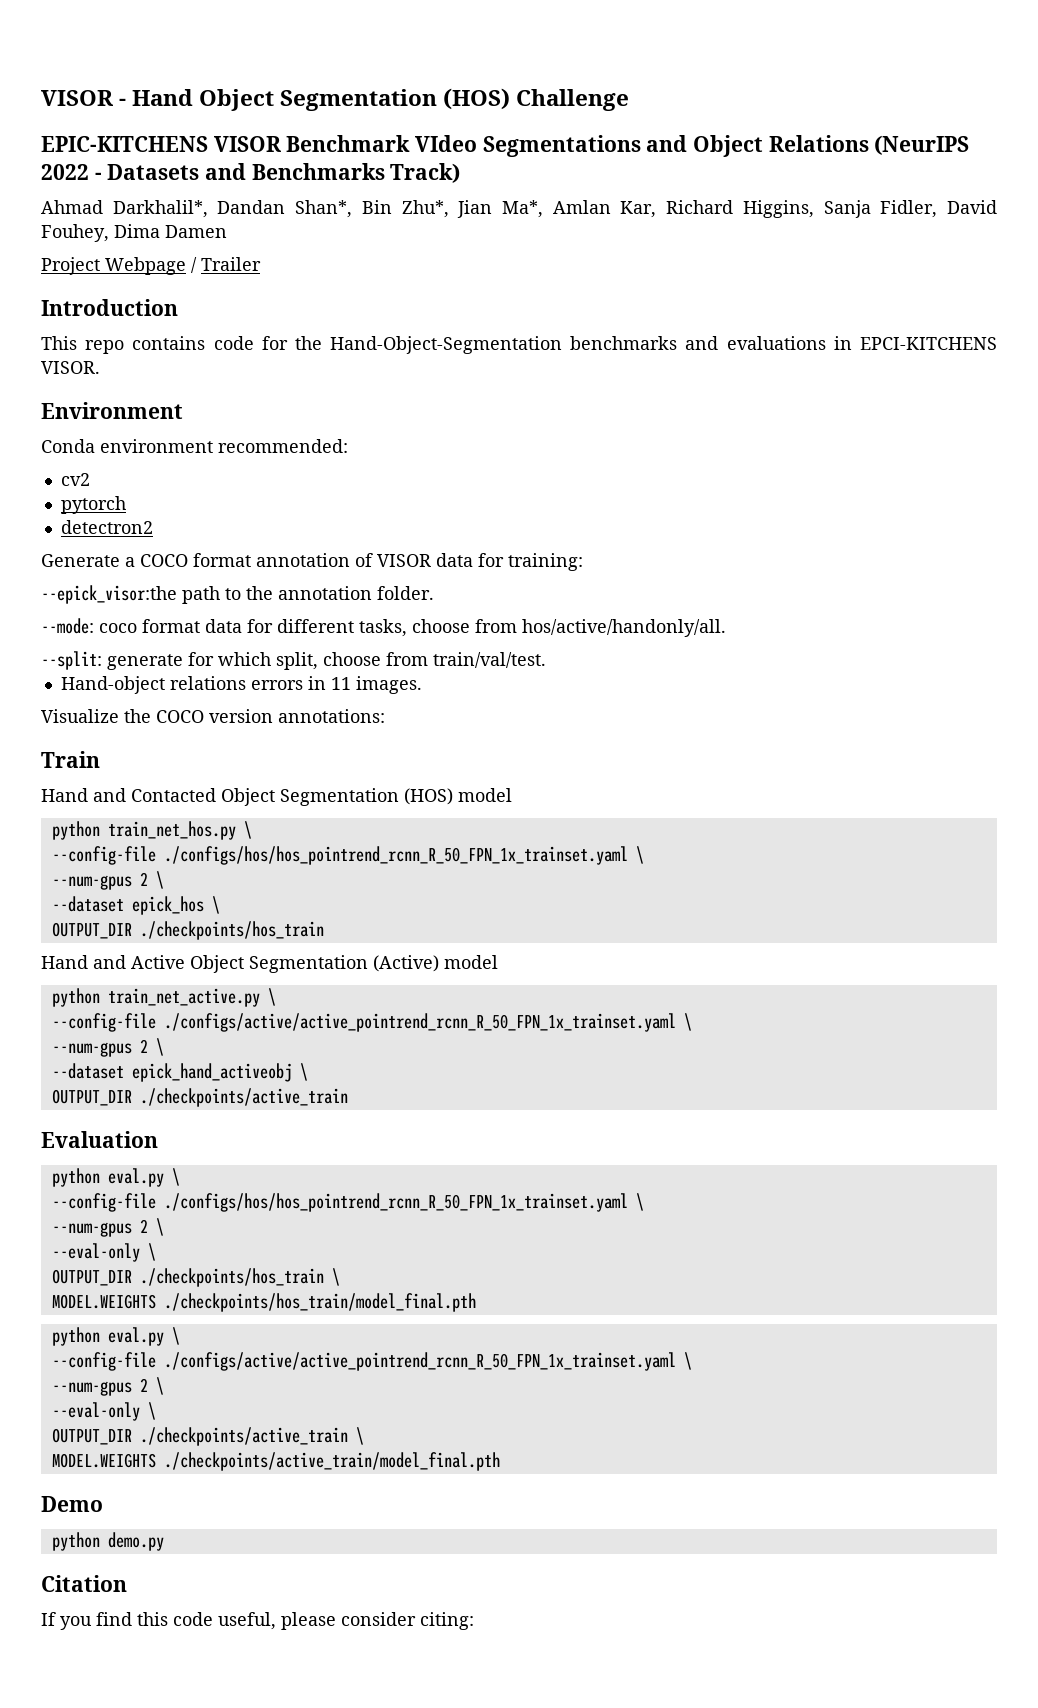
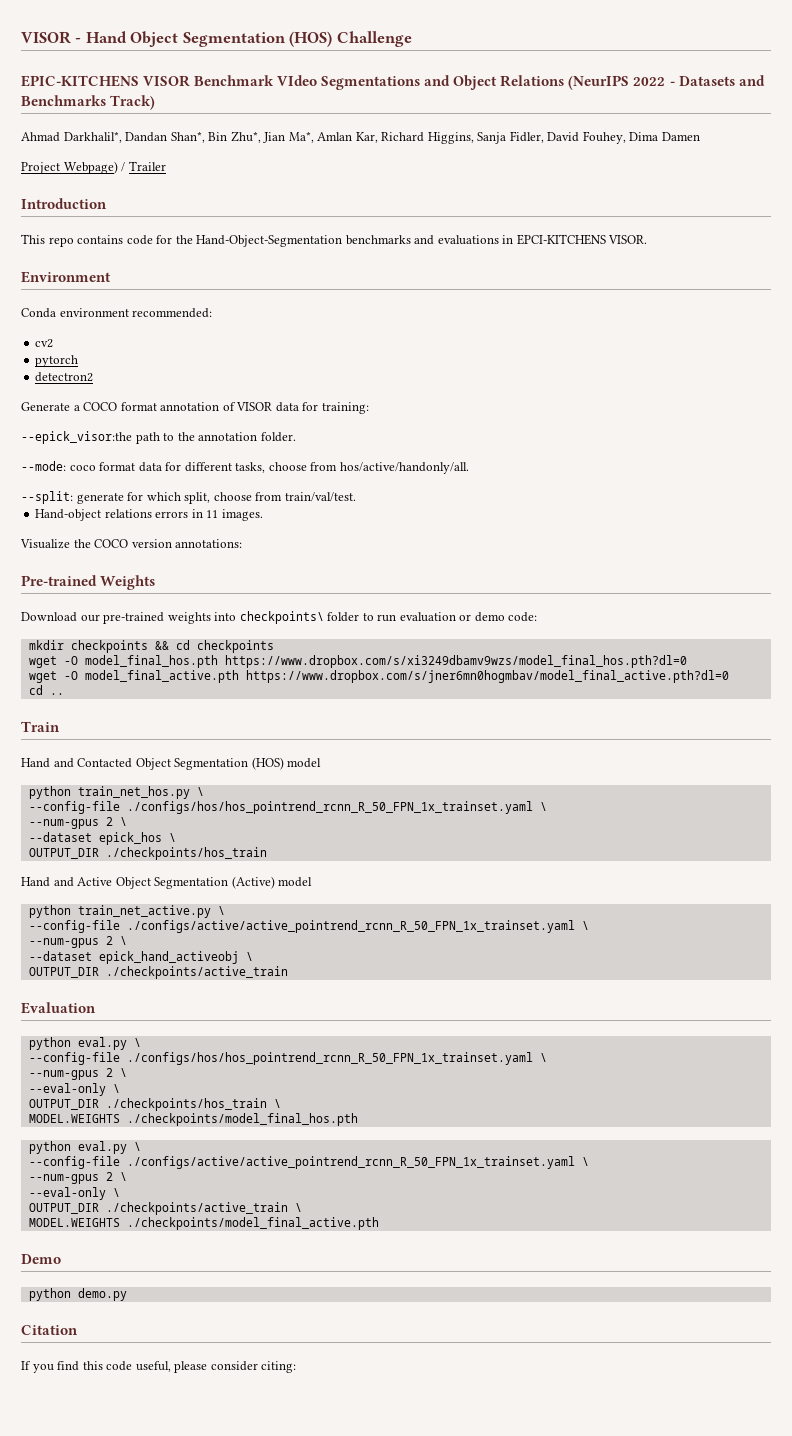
- Project Webpage / Trailer
+ Project Webpage) / Trailer
+ Pre-trained Weights
+ Download our pre-trained weights into checkpoints\ folder to run evaluation or demo code:
+ mkdir checkpoints && cd checkpoints
+ wget -O model_final_hos.pth https://www.dropbox.com/s/xi3249dbamv9wzs/model_final_hos.pth?dl=0
+ wget -O model_final_active.pth https://www.dropbox.com/s/jner6mn0hogmbav/model_final_active.pth?dl=0
+ cd ..
- MODEL.WEIGHTS ./checkpoints/hos_train/model_final.pth
+ MODEL.WEIGHTS ./checkpoints/model_final_hos.pth
- MODEL.WEIGHTS ./checkpoints/active_train/model_final.pth
+ MODEL.WEIGHTS ./checkpoints/model_final_active.pth

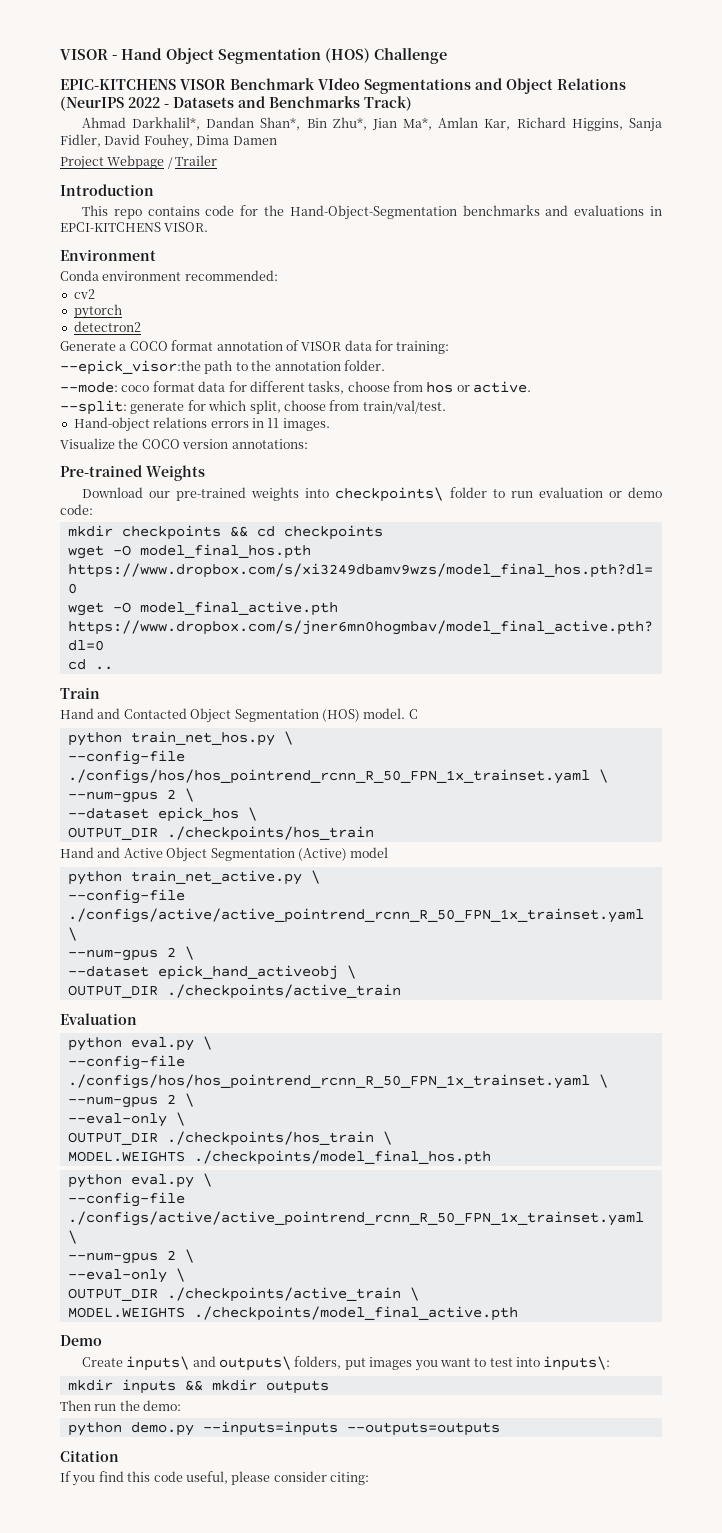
- Project Webpage) / Trailer
+ Project Webpage / Trailer
- --mode: coco format data for different tasks, choose from hos/active/handonly/all.
+ --mode: coco format data for different tasks, choose from hos or active.
- Hand and Contacted Object Segmentation (HOS) model
+ Hand and Contacted Object Segmentation (HOS) model. C
+ Create inputs\ and outputs\ folders, put images you want to test into inputs\:
+ mkdir inputs && mkdir outputs
+ Then run the demo:
- python demo.py
+ python demo.py --inputs=inputs --outputs=outputs

